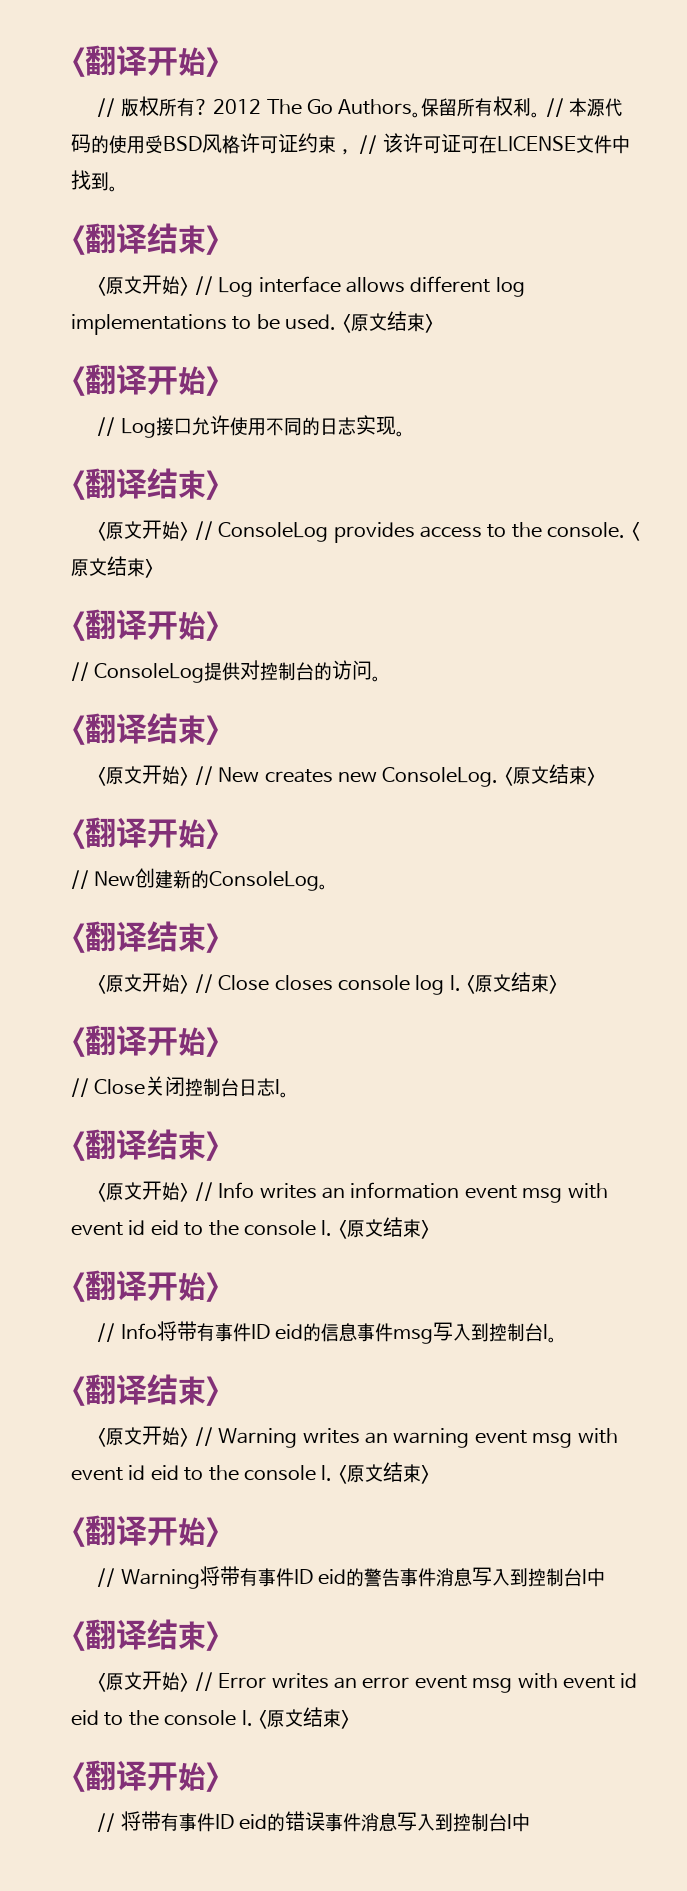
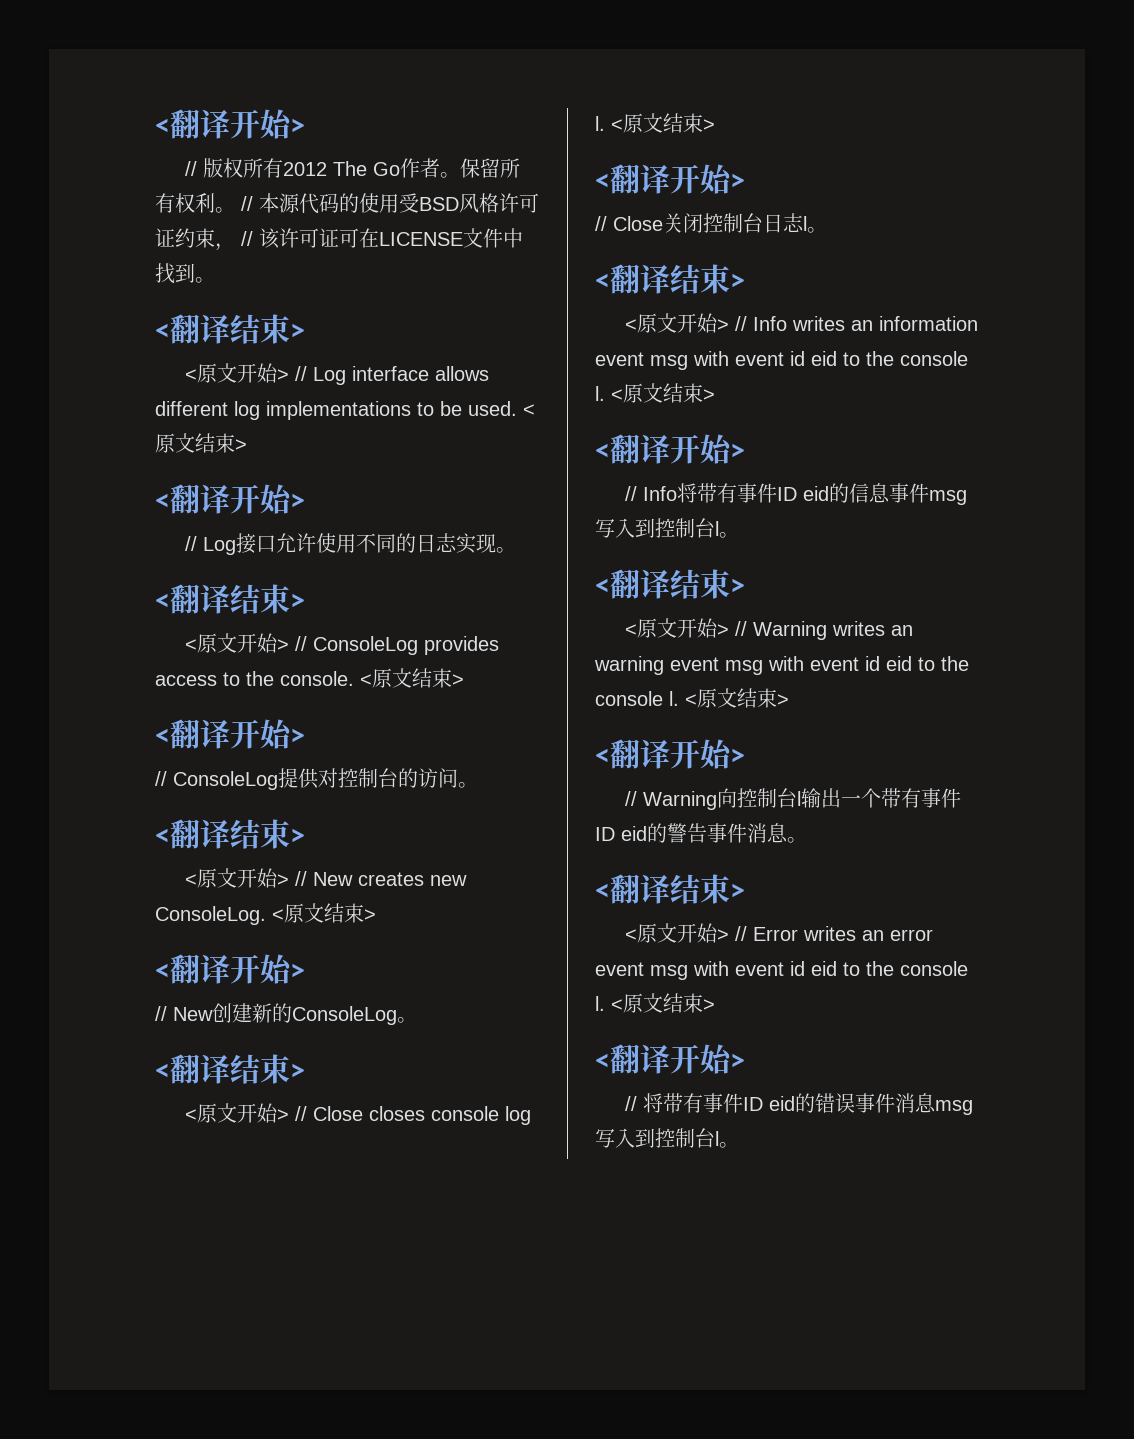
- // 版权所有? 2012 The Go Authors。
+ // 版权所有2012 The Go作者。
- // Warning将带有事件ID eid的警告事件消息写入到控制台l中
+ // Warning向控制台l输出一个带有事件ID eid的警告事件消息。
- // 将带有事件ID eid的错误事件消息写入到控制台l中
+ // 将带有事件ID eid的错误事件消息msg写入到控制台l。

